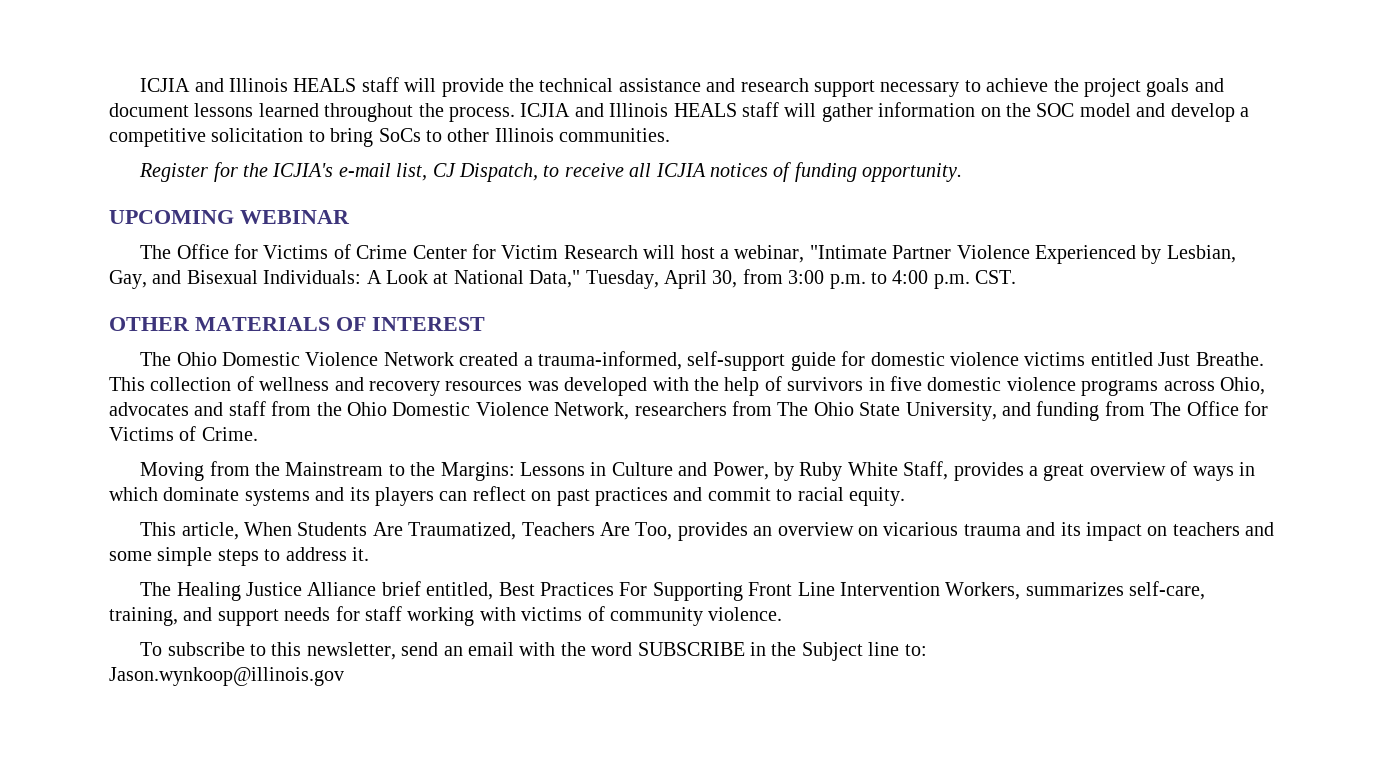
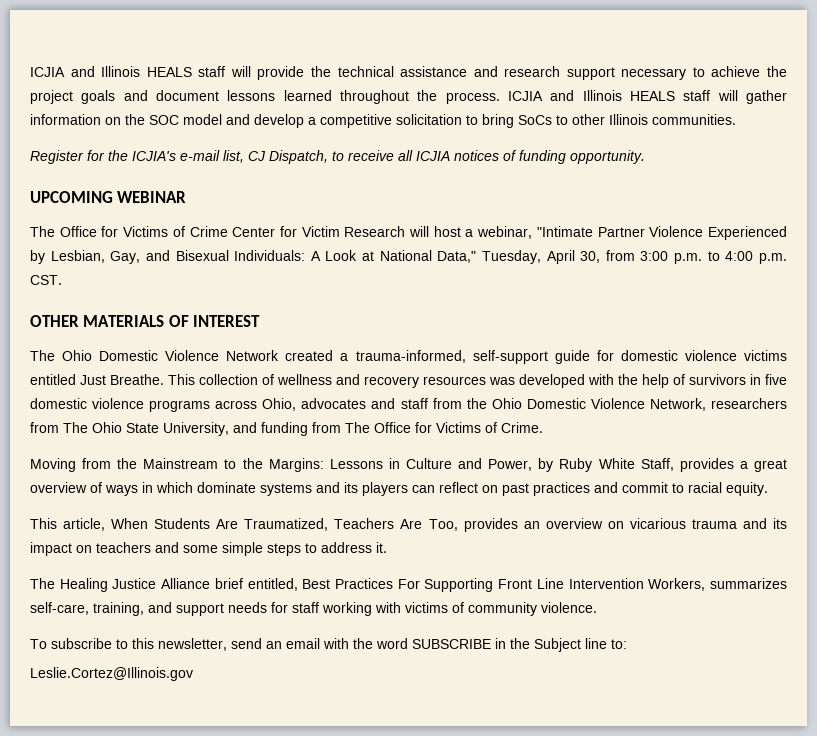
- Jason.wynkoop@illinois.gov
+ Leslie.Cortez@Illinois.gov

